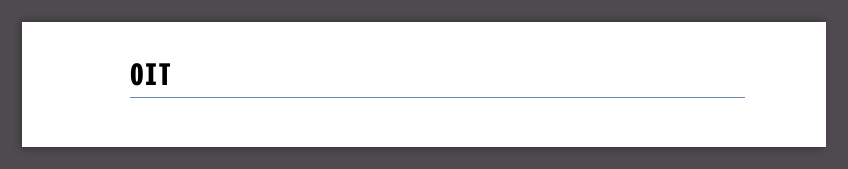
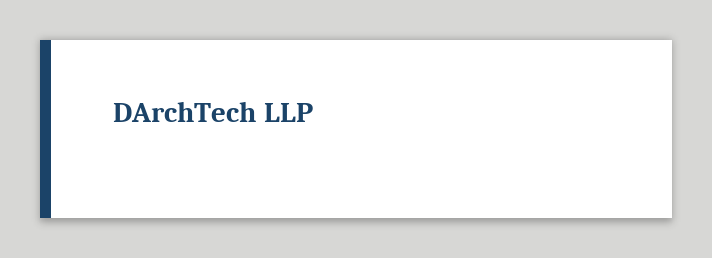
- OIT
+ DArchTech LLP

